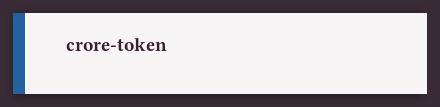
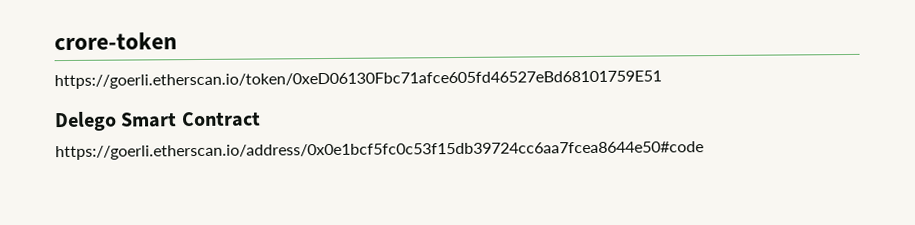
+ https://goerli.etherscan.io/token/0xeD06130Fbc71afce605fd46527eBd68101759E51
+ Delego Smart Contract
+ https://goerli.etherscan.io/address/0x0e1bcf5fc0c53f15db39724cc6aa7fcea8644e50#code

